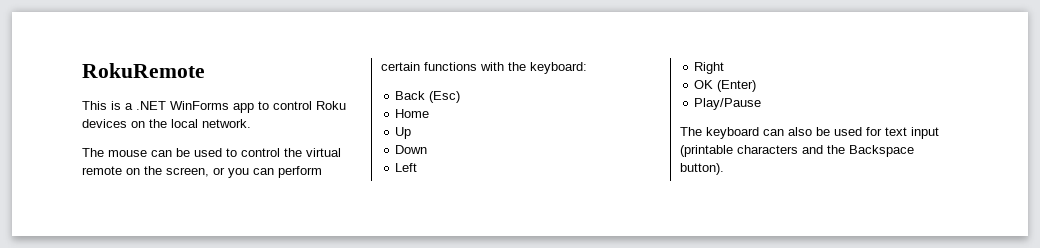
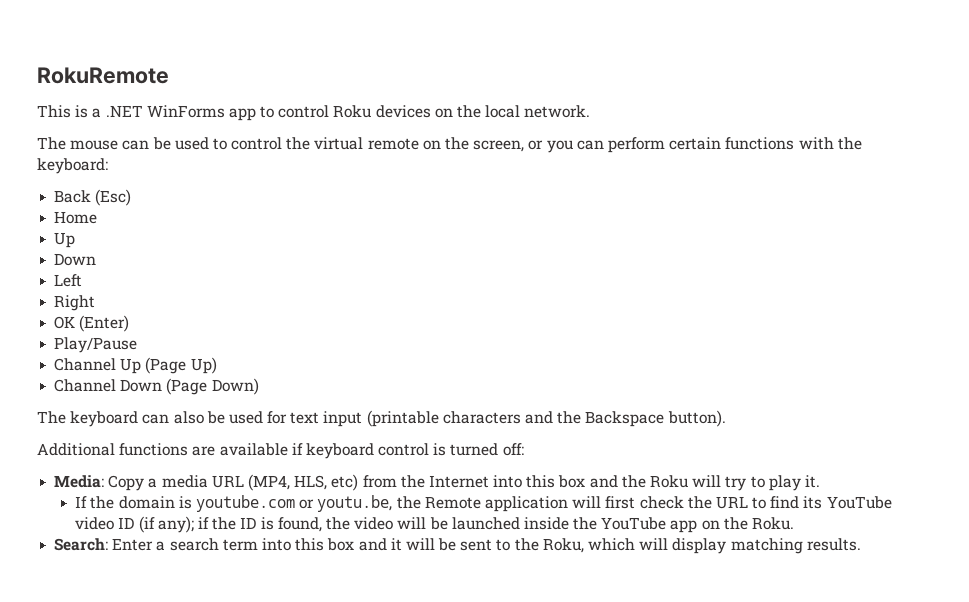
+ Channel Up (Page Up)
+ Channel Down (Page Down)
+ Additional functions are available if keyboard control is turned off:
+ Media: Copy a media URL (MP4, HLS, etc) from the Internet into this box and the Roku will try to play it.
+ If the domain is youtube.com or youtu.be, the Remote application will first check the URL to find its YouTube video ID (if any); if the ID is found, the video will be launched inside the YouTube app on the Roku.
+ Search: Enter a search term into this box and it will be sent to the Roku, which will display matching results.

